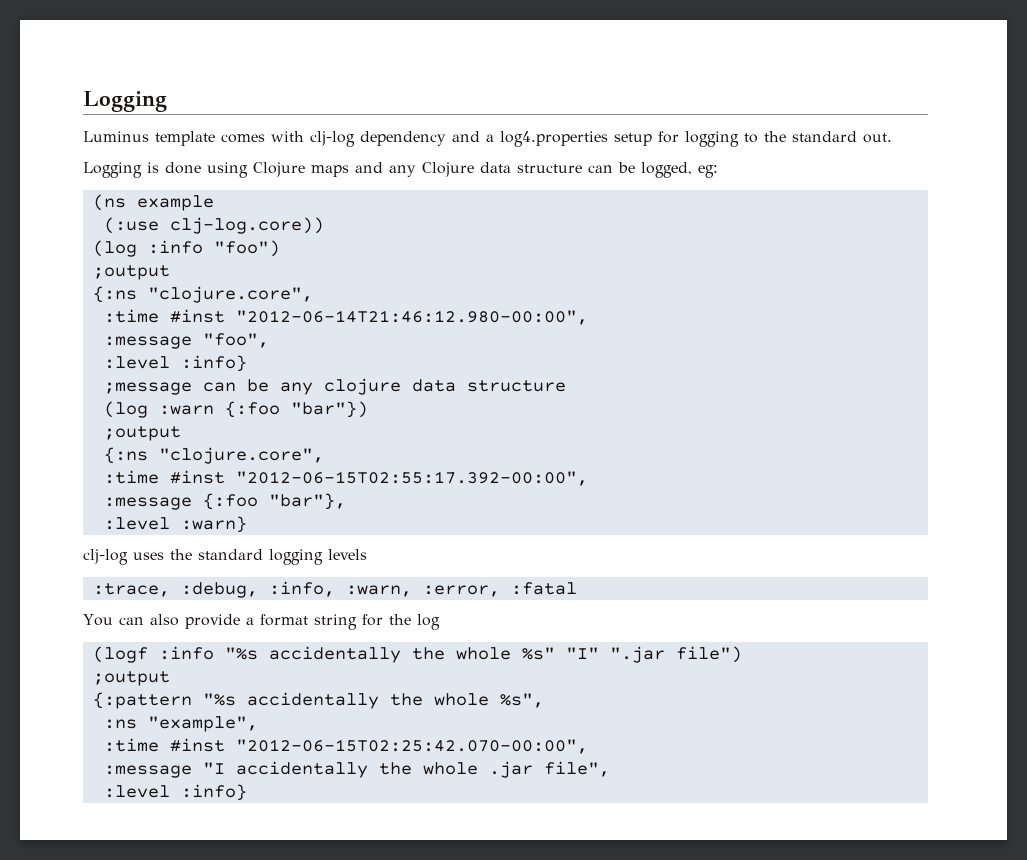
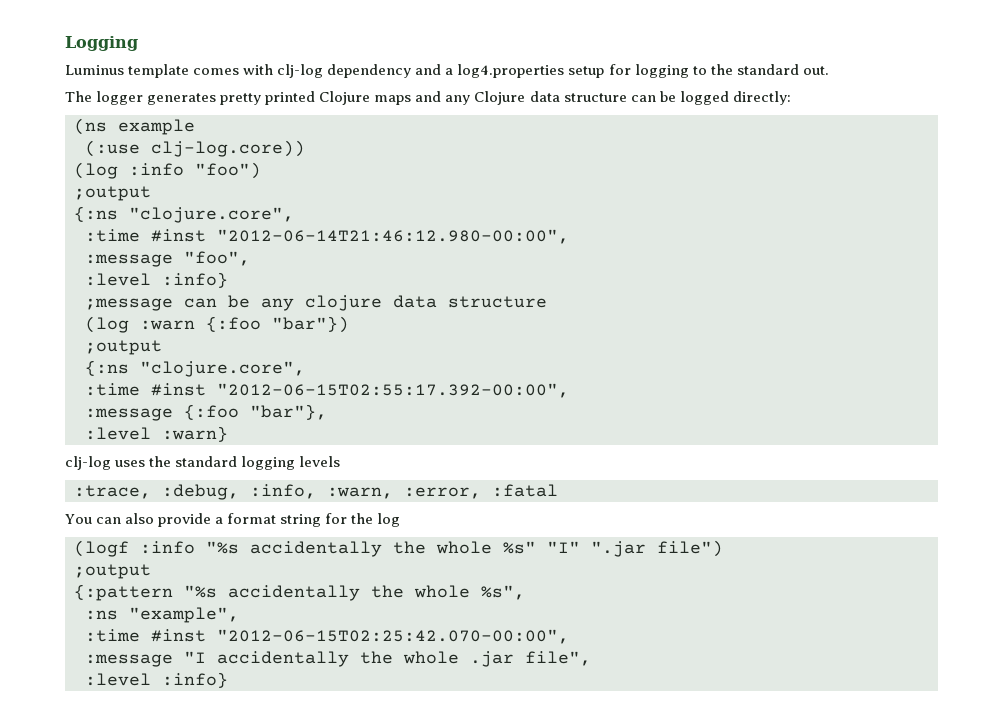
- Logging is done using Clojure maps and any Clojure data structure can be logged, eg:
+ The logger generates pretty printed Clojure maps and any Clojure data structure can be logged directly:

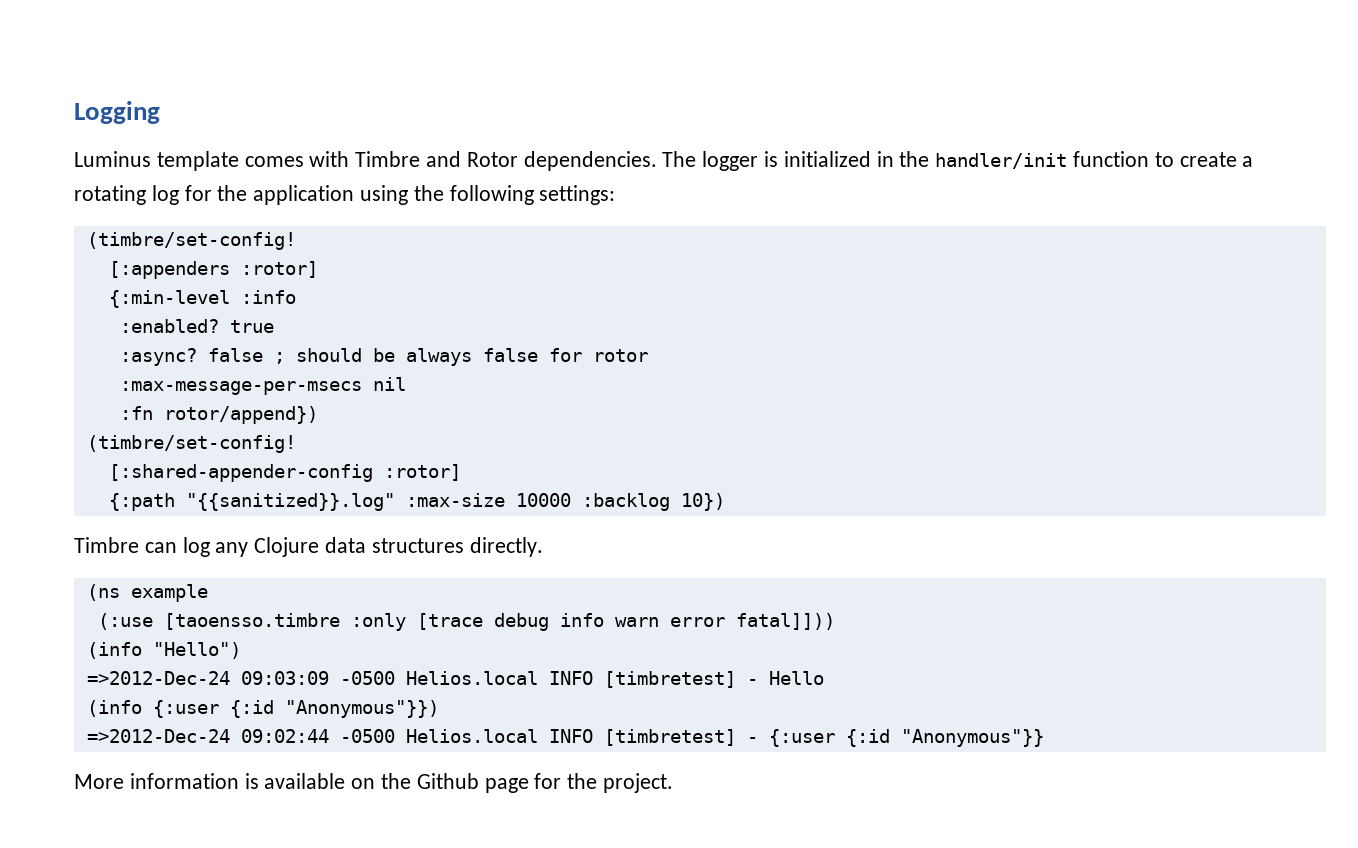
- Luminus template comes with clj-log dependency and a log4.properties setup for logging to the standard out.
- The logger generates pretty printed Clojure maps and any Clojure data structure can be logged directly:
+ Luminus template comes with Timbre and Rotor dependencies. The logger is initialized in the handler/init function to create a rotating log for the application using the following settings:
+ (timbre/set-config!
+ [:appenders :rotor]
+ {:min-level :info
+ :enabled? true
+ :async? false ; should be always false for rotor
+ :max-message-per-msecs nil
+ :fn rotor/append})
+ (timbre/set-config!
+ [:shared-appender-config :rotor]
+ {:path "{{sanitized}}.log" :max-size 10000 :backlog 10})
+ Timbre can log any Clojure data structures directly.
  (ns example
- (:use clj-log.core))
- (log :info "foo")
- ;output
- {:ns "clojure.core",
- :time #inst "2012-06-14T21:46:12.980-00:00",
- :message "foo",
- :level :info}
- ;message can be any clojure data structure
- (log :warn {:foo "bar"})
- ;output
- {:ns "clojure.core",
- :time #inst "2012-06-15T02:55:17.392-00:00",
- :message {:foo "bar"},
- :level :warn}
- clj-log uses the standard logging levels
- :trace, :debug, :info, :warn, :error, :fatal
- You can also provide a format string for the log
- (logf :info "%s accidentally the whole %s" "I" ".jar file")
- ;output
- {:pattern "%s accidentally the whole %s",
- :ns "example",
- :time #inst "2012-06-15T02:25:42.070-00:00",
- :message "I accidentally the whole .jar file",
- :level :info}
+ (:use [taoensso.timbre :only [trace debug info warn error fatal]]))
+ (info "Hello")
+ =>2012-Dec-24 09:03:09 -0500 Helios.local INFO [timbretest] - Hello
+ (info {:user {:id "Anonymous"}})
+ =>2012-Dec-24 09:02:44 -0500 Helios.local INFO [timbretest] - {:user {:id "Anonymous"}}
+ More information is available on the Github page for the project.

